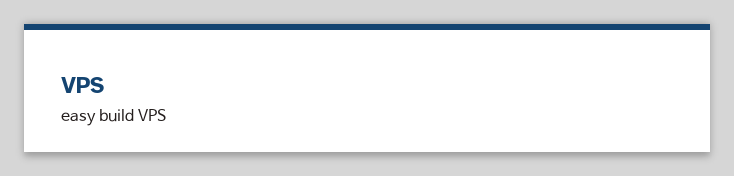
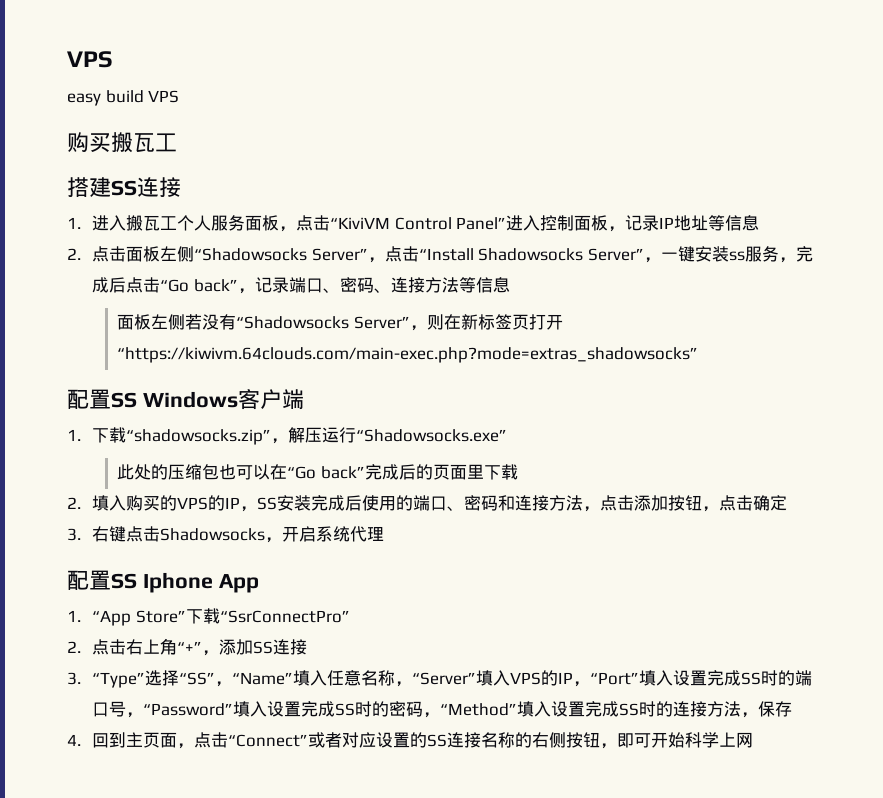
+ 购买搬瓦工
+ 搭建SS连接
+ 1.进入搬瓦工个人服务面板，点击“KiviVM Control Panel”进入控制面板，记录IP地址等信息
+ 2.点击面板左侧“Shadowsocks Server”，点击“Install Shadowsocks Server”，一键安装ss服务，完成后点击“Go back”，记录端口、密码、连接方法等信息
+ 面板左侧若没有“Shadowsocks Server”，则在新标签页打开“https://kiwivm.64clouds.com/main-exec.php?mode=extras_shadowsocks”
+ 配置SS Windows客户端
+ 1.下载“shadowsocks.zip”，解压运行“Shadowsocks.exe”
+ 此处的压缩包也可以在“Go back”完成后的页面里下载
+ 2.填入购买的VPS的IP，SS安装完成后使用的端口、密码和连接方法，点击添加按钮，点击确定
+ 3.右键点击Shadowsocks，开启系统代理
+ 配置SS Iphone App
+ 1. “App Store”下载“SsrConnectPro”
+ 2.点击右上角“+”，添加SS连接
+ 3. “Type”选择“SS”，“Name”填入任意名称，“Server”填入VPS的IP，“Port”填入设置完成SS时的端口号，“Password”填入设置完成SS时的密码，“Method”填入设置完成SS时的连接方法，保存
+ 4.回到主页面，点击“Connect”或者对应设置的SS连接名称的右侧按钮，即可开始科学上网

